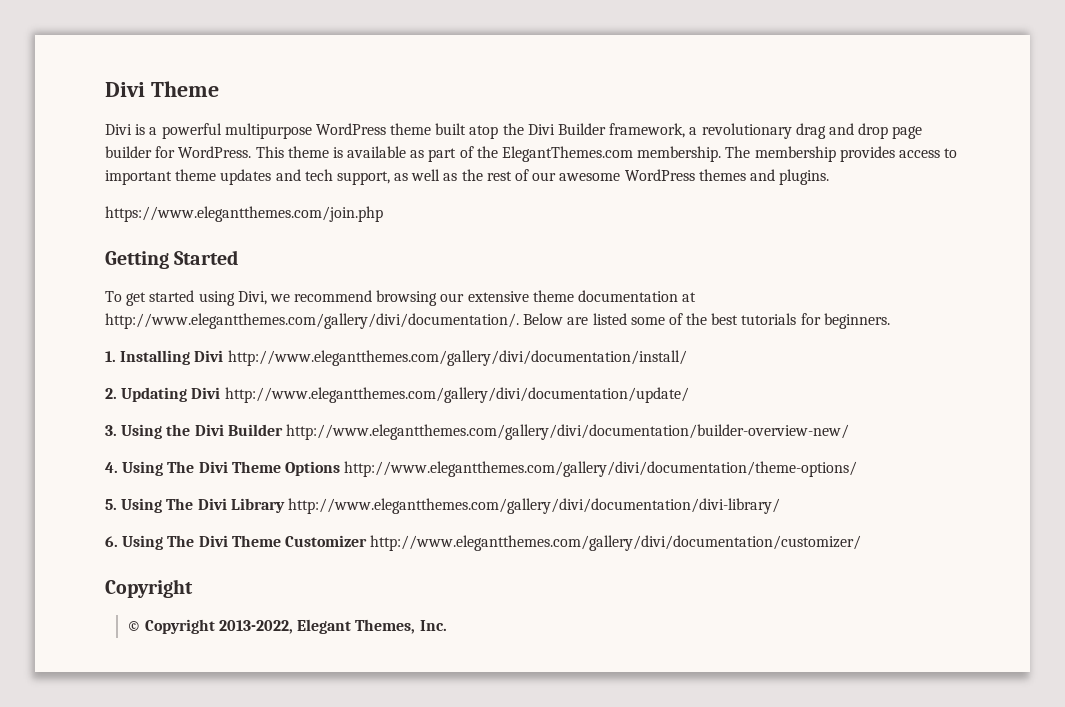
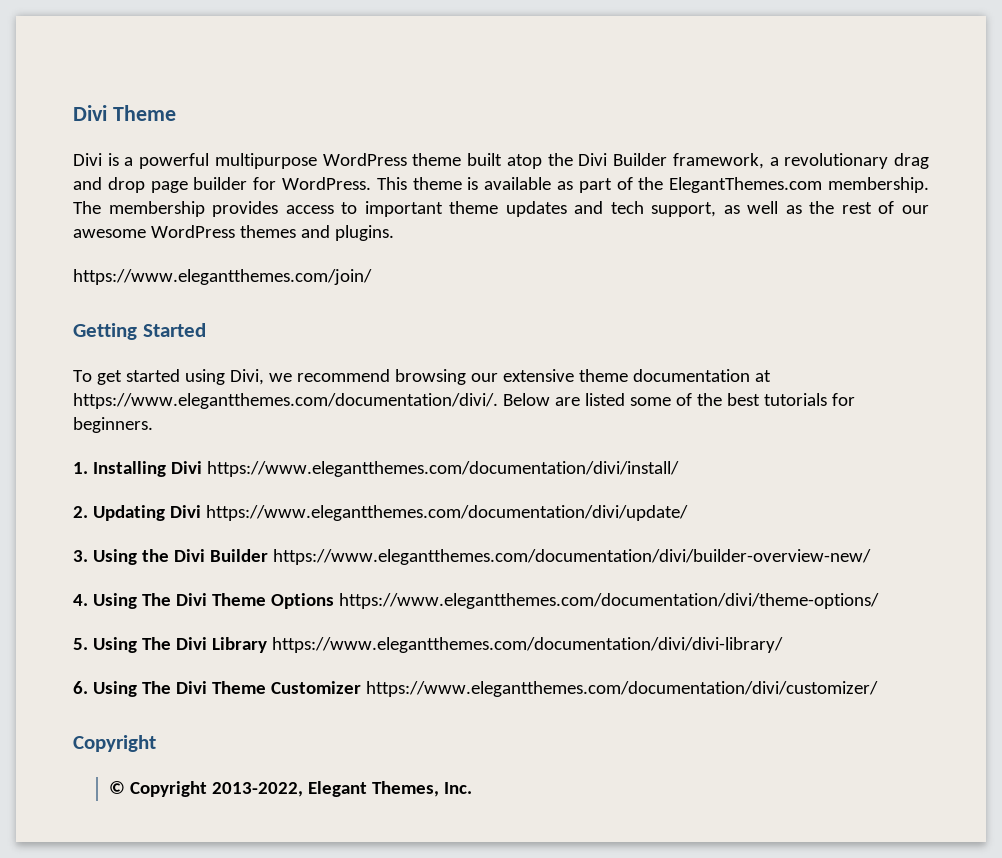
- https://www.elegantthemes.com/join.php
+ https://www.elegantthemes.com/join/
- To get started using Divi, we recommend browsing our extensive theme documentation at http://www.elegantthemes.com/gallery/divi/documentation/. Below are listed some of the best tutorials for beginners.
+ To get started using Divi, we recommend browsing our extensive theme documentation at https://www.elegantthemes.com/documentation/divi/. Below are listed some of the best tutorials for beginners.
- 1. Installing Divi http://www.elegantthemes.com/gallery/divi/documentation/install/
+ 1. Installing Divi https://www.elegantthemes.com/documentation/divi/install/
- 2. Updating Divi http://www.elegantthemes.com/gallery/divi/documentation/update/
+ 2. Updating Divi https://www.elegantthemes.com/documentation/divi/update/
- 3. Using the Divi Builder http://www.elegantthemes.com/gallery/divi/documentation/builder-overview-new/
+ 3. Using the Divi Builder https://www.elegantthemes.com/documentation/divi/builder-overview-new/
- 4. Using The Divi Theme Options http://www.elegantthemes.com/gallery/divi/documentation/theme-options/
+ 4. Using The Divi Theme Options https://www.elegantthemes.com/documentation/divi/theme-options/
- 5. Using The Divi Library http://www.elegantthemes.com/gallery/divi/documentation/divi-library/
+ 5. Using The Divi Library https://www.elegantthemes.com/documentation/divi/divi-library/
- 6. Using The Divi Theme Customizer http://www.elegantthemes.com/gallery/divi/documentation/customizer/
+ 6. Using The Divi Theme Customizer https://www.elegantthemes.com/documentation/divi/customizer/

